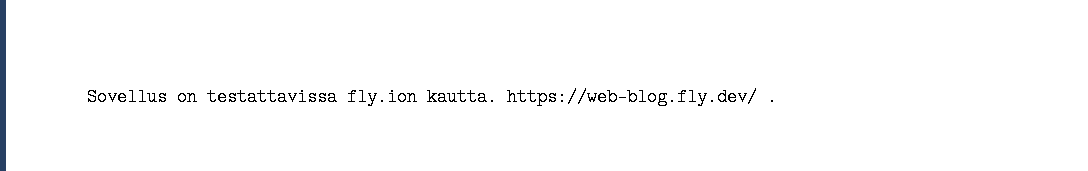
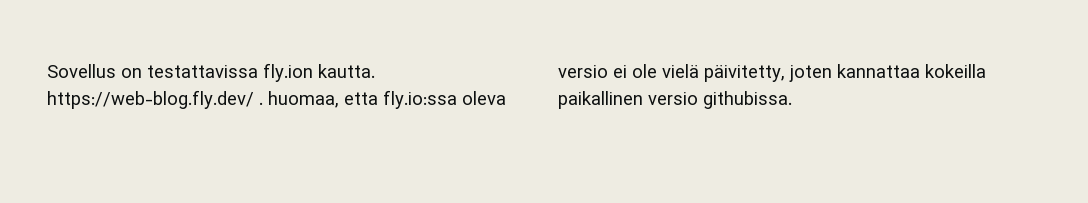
- Sovellus on testattavissa fly.ion kautta. https://web-blog.fly.dev/ .
+ Sovellus on testattavissa fly.ion kautta. https://web-blog.fly.dev/ . huomaa, etta fly.io:ssa oleva versio ei ole vielä päivitetty, joten kannattaa kokeilla paikallinen versio githubissa.

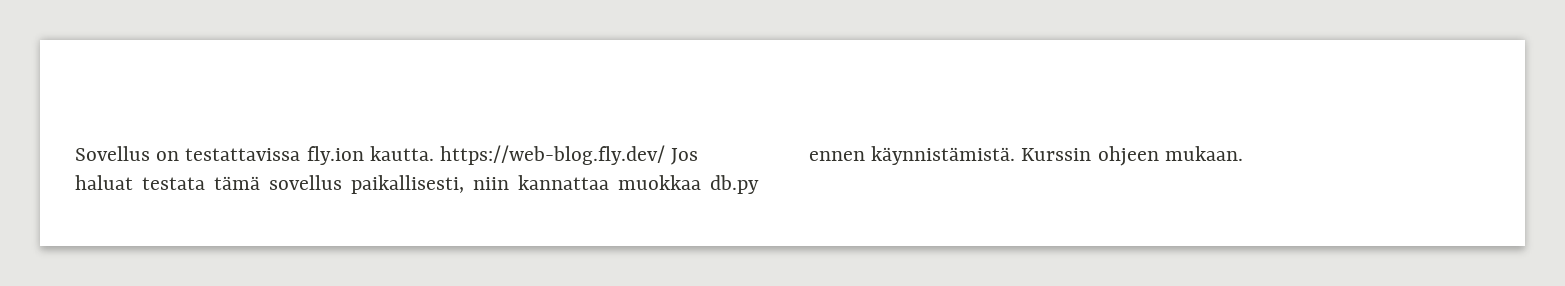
- Sovellus on testattavissa fly.ion kautta. https://web-blog.fly.dev/ . huomaa, etta fly.io:ssa oleva versio ei ole vielä päivitetty, joten kannattaa kokeilla paikallinen versio githubissa.
+ Sovellus on testattavissa fly.ion kautta. https://web-blog.fly.dev/ Jos haluat testata tämä sovellus paikallisesti, niin kannattaa muokkaa db.py ennen käynnistämistä. Kurssin ohjeen mukaan.

